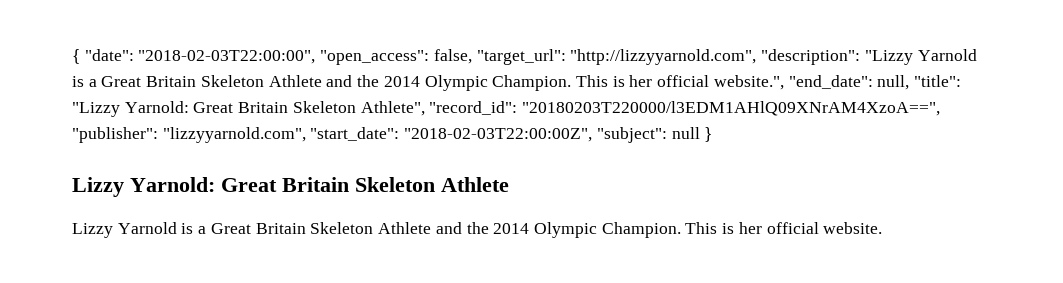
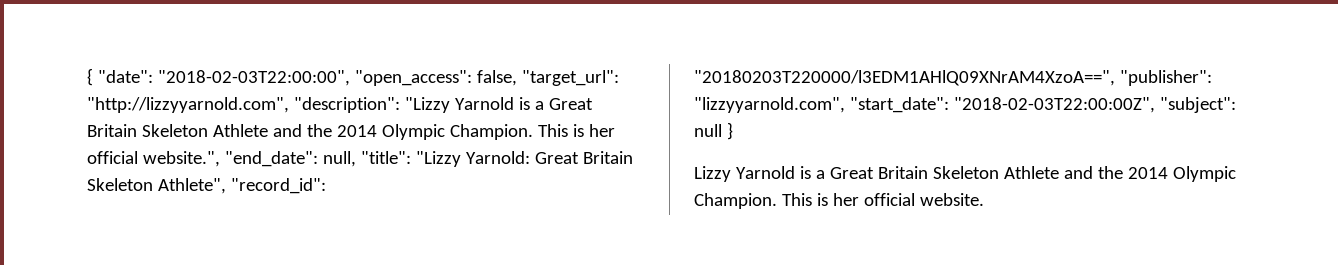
- Lizzy Yarnold: Great Britain Skeleton Athlete

